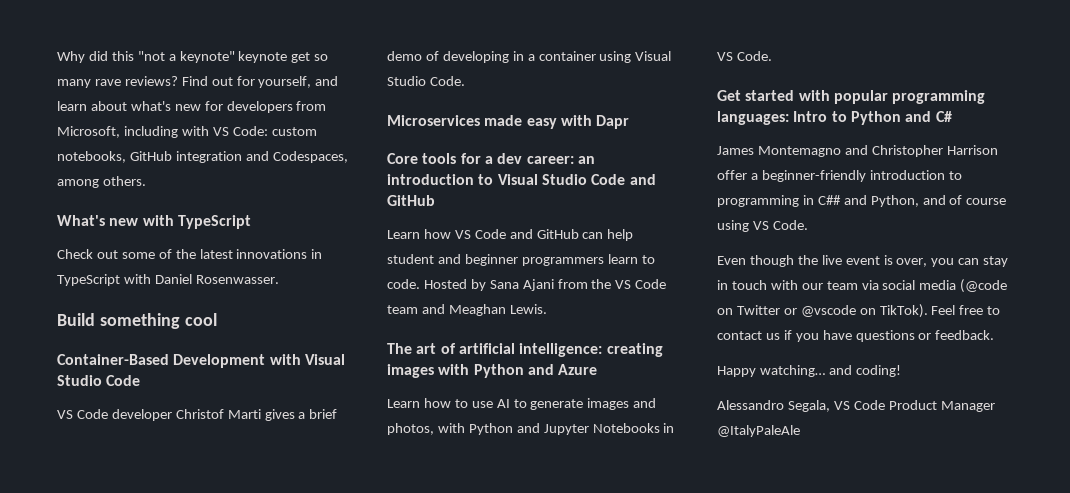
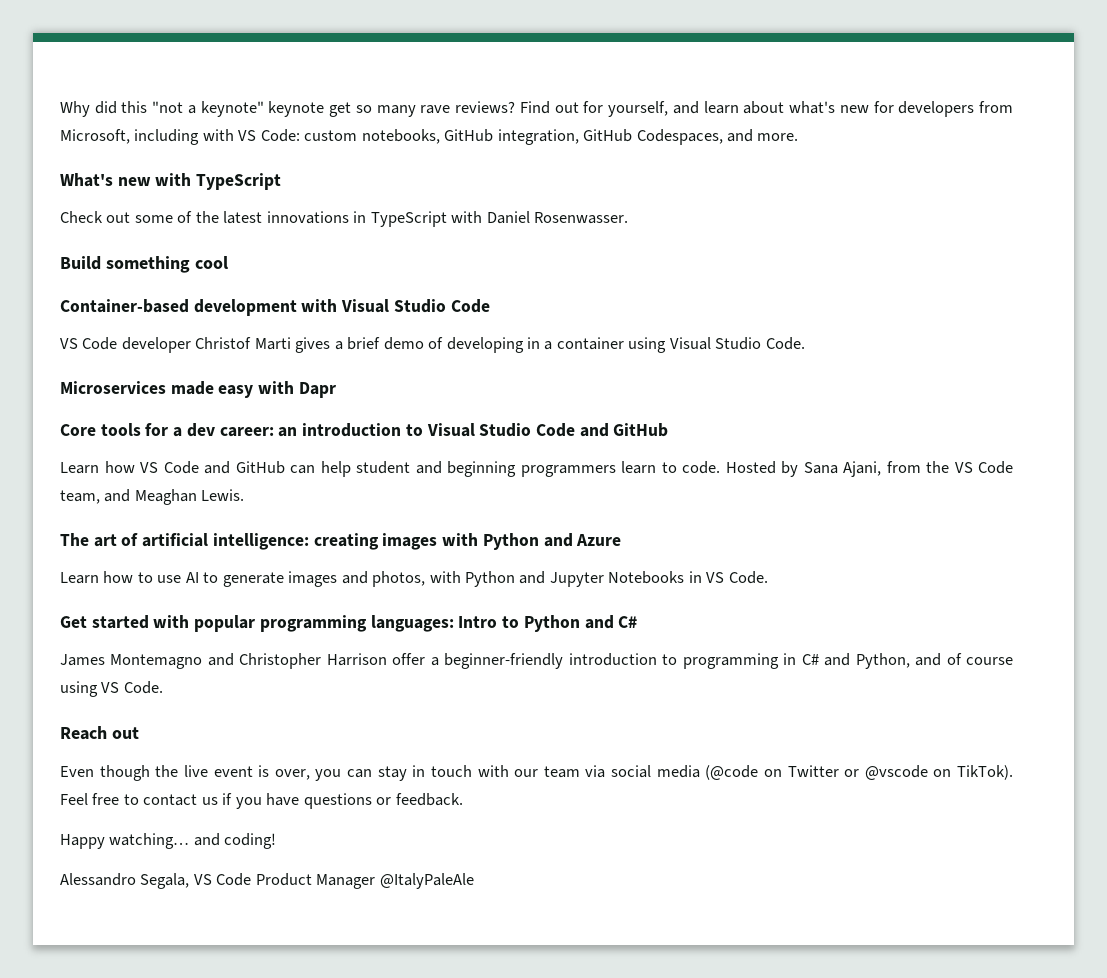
- Find out for yourself, and learn about what's new for developers from Microsoft, including with VS Code: custom notebooks, GitHub integration and Codespaces, among others.
+ Find out for yourself, and learn about what's new for developers from Microsoft, including with VS Code: custom notebooks, GitHub integration, GitHub Codespaces, and more.
- Container-Based Development with Visual Studio Code
+ Container-based development with Visual Studio Code
- Learn how VS Code and GitHub can help student and beginner programmers learn to code.
+ Learn how VS Code and GitHub can help student and beginning programmers learn to code.
- Hosted by Sana Ajani from the VS Code team and Meaghan Lewis.
+ Hosted by Sana Ajani, from the VS Code team, and Meaghan Lewis.
- James Montemagno and Christopher Harrison offer a beginner-friendly introduction to programming in C## and Python, and of course using VS Code.
+ James Montemagno and Christopher Harrison offer a beginner-friendly introduction to programming in C# and Python, and of course using VS Code.
+ Reach out

